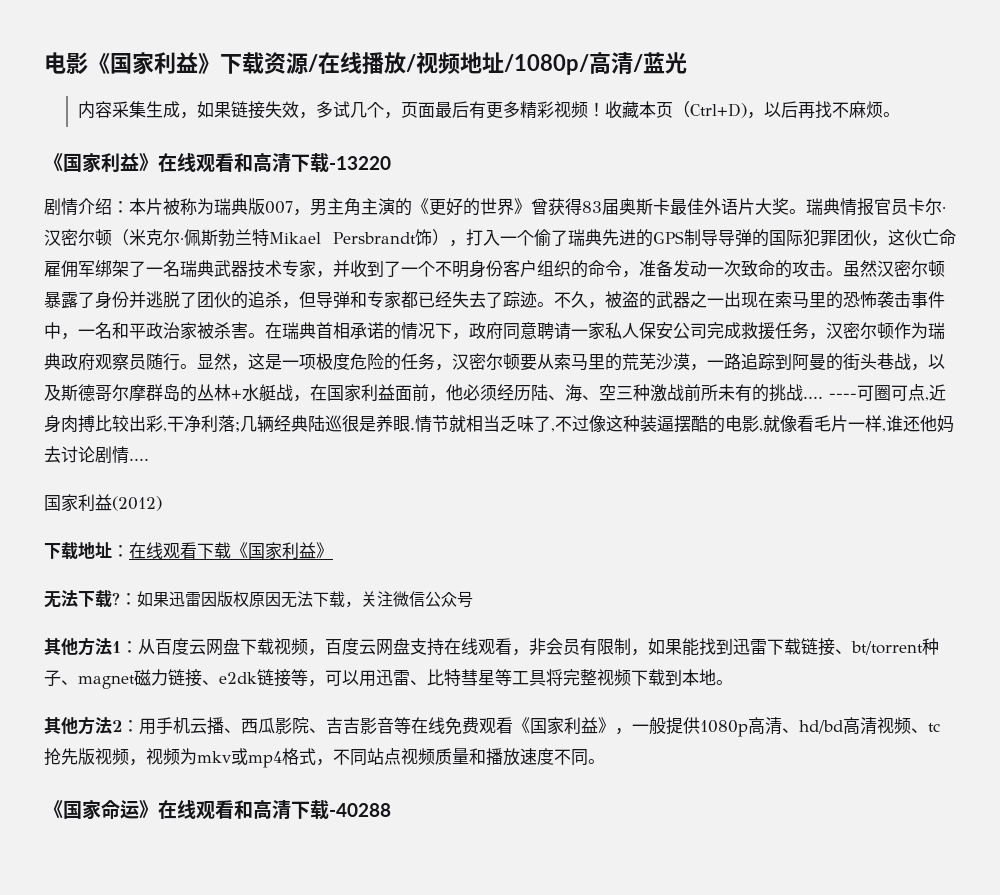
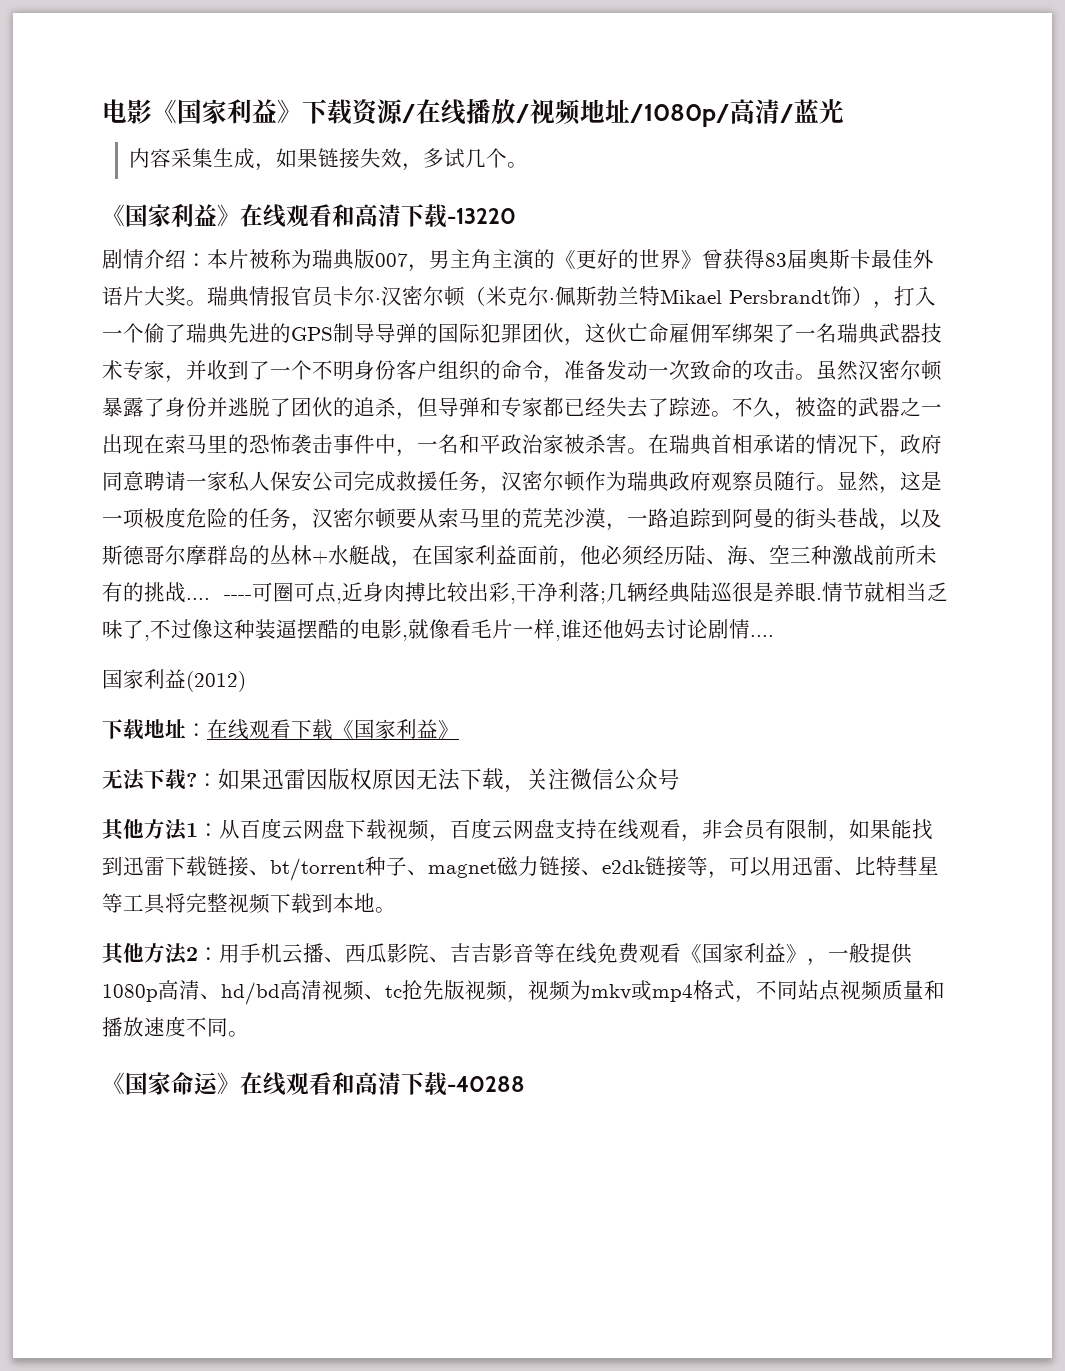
- 内容采集生成，如果链接失效，多试几个，页面最后有更多精彩视频！收藏本页（Ctrl+D)，以后再找不麻烦。
+ 内容采集生成，如果链接失效，多试几个。

